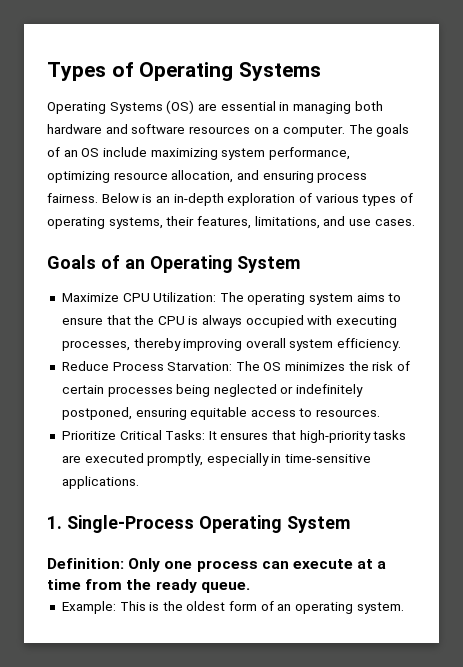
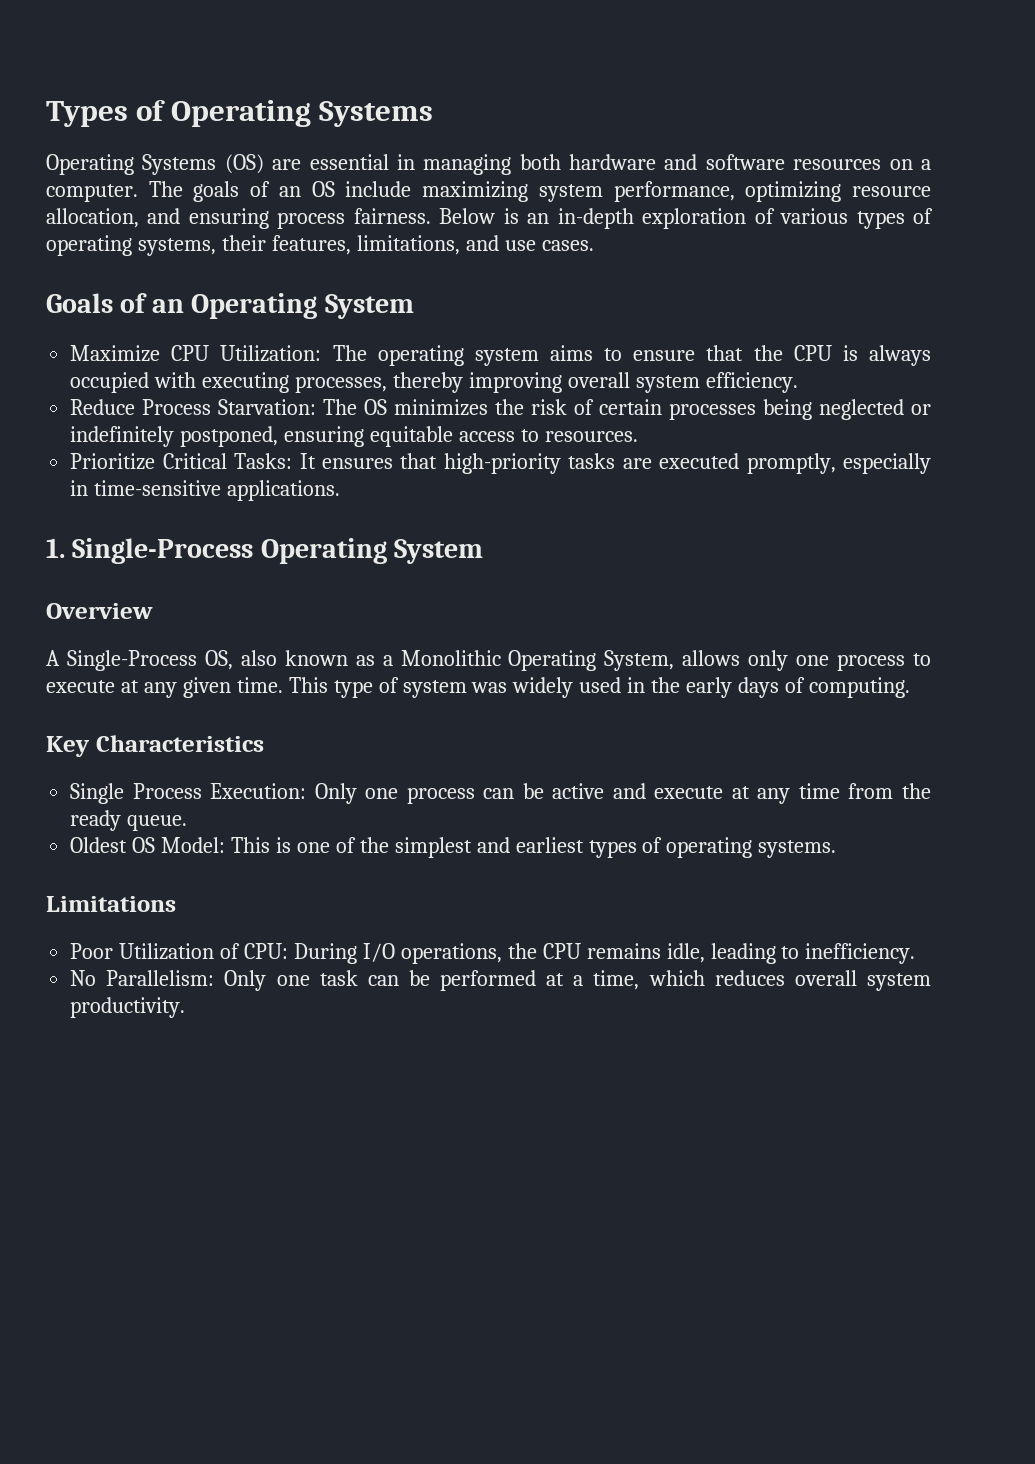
- Definition: Only one process can execute at a time from the ready queue.
+ Overview
+ A Single-Process OS, also known as a Monolithic Operating System, allows only one process to execute at any given time. This type of system was widely used in the early days of computing.
+ Key Characteristics
+ Single Process Execution: Only one process can be active and execute at any time from the ready queue.
- Example: This is the oldest form of an operating system.
+ Oldest OS Model: This is one of the simplest and earliest types of operating systems.
+ Limitations
+ Poor Utilization of CPU: During I/O operations, the CPU remains idle, leading to inefficiency.
+ No Parallelism: Only one task can be performed at a time, which reduces overall system productivity.

